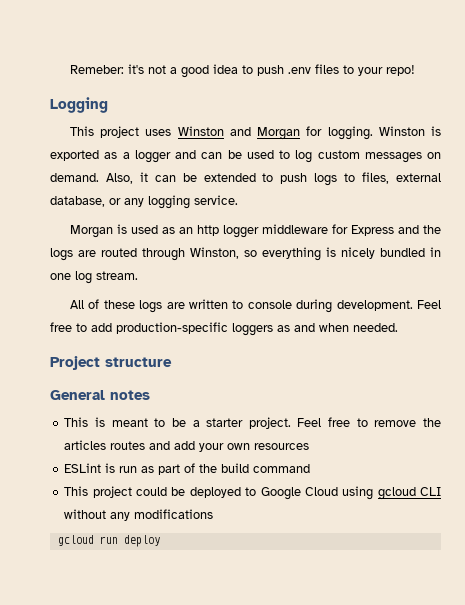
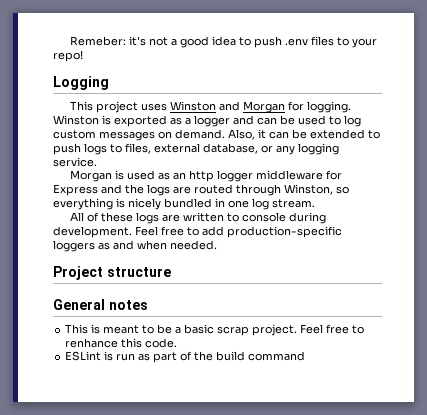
- This is meant to be a starter project.
+ This is meant to be a basic scrap project.
- Feel free to remove the articles routes and add your own resources
+ Feel free to renhance this code.
- This project could be deployed to Google Cloud using gcloud CLI without any modifications
- gcloud run deploy

